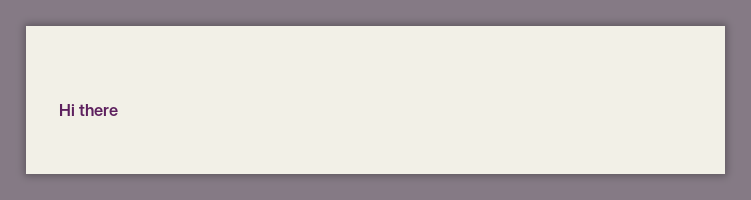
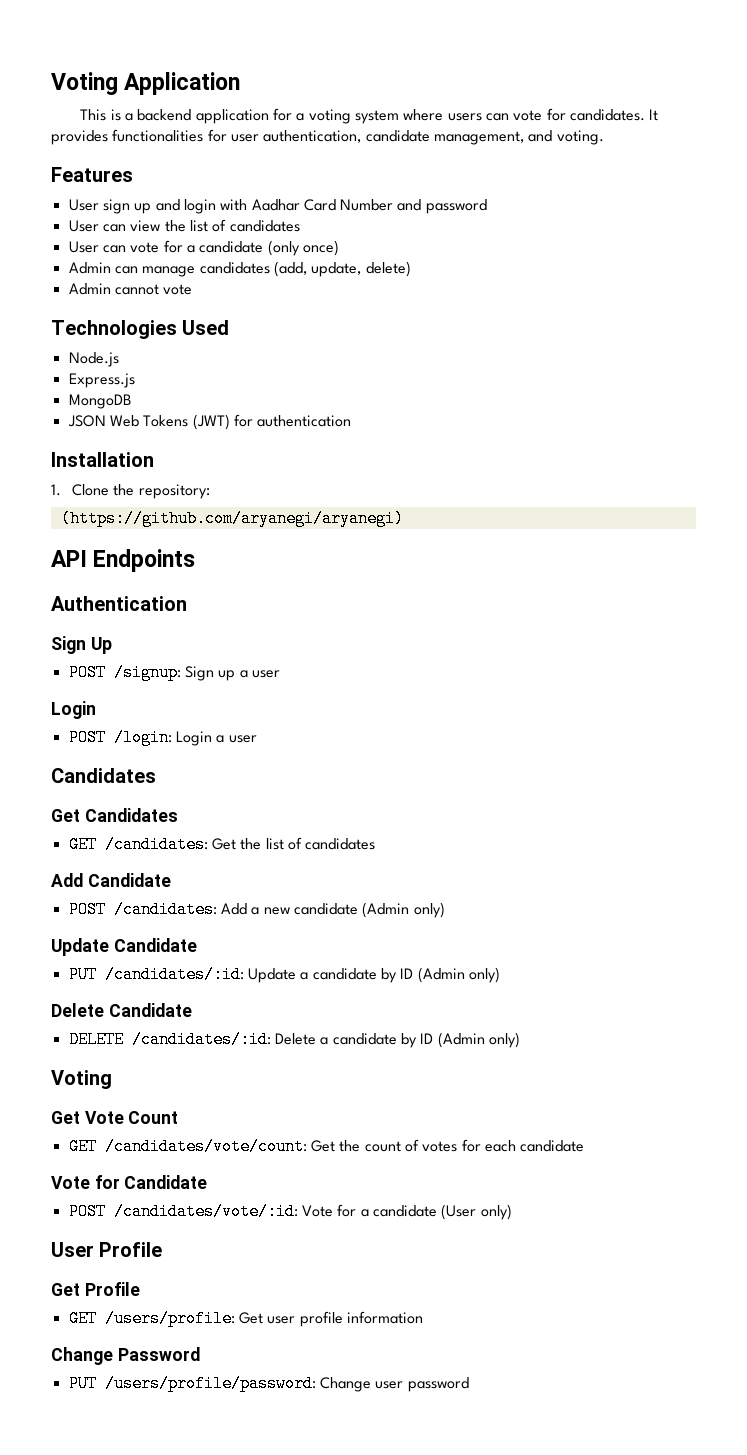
- Hi there
+ Voting Application
+ This is a backend application for a voting system where users can vote for candidates. It provides functionalities for user authentication, candidate management, and voting.
+ Features
+ User sign up and login with Aadhar Card Number and password
+ User can view the list of candidates
+ User can vote for a candidate (only once)
+ Admin can manage candidates (add, update, delete)
+ Admin cannot vote
+ Technologies Used
+ Node.js
+ Express.js
+ MongoDB
+ JSON Web Tokens (JWT) for authentication
+ Installation
+ 1. Clone the repository:
+ (https://github.com/aryanegi/aryanegi)
+ API Endpoints
+ Authentication
+ Sign Up
+ POST /signup: Sign up a user
+ Login
+ POST /login: Login a user
+ Candidates
+ Get Candidates
+ GET /candidates: Get the list of candidates
+ Add Candidate
+ POST /candidates: Add a new candidate (Admin only)
+ Update Candidate
+ PUT /candidates/:id: Update a candidate by ID (Admin only)
+ Delete Candidate
+ DELETE /candidates/:id: Delete a candidate by ID (Admin only)
+ Voting
+ Get Vote Count
+ GET /candidates/vote/count: Get the count of votes for each candidate
+ Vote for Candidate
+ POST /candidates/vote/:id: Vote for a candidate (User only)
+ User Profile
+ Get Profile
+ GET /users/profile: Get user profile information
+ Change Password
+ PUT /users/profile/password: Change user password

